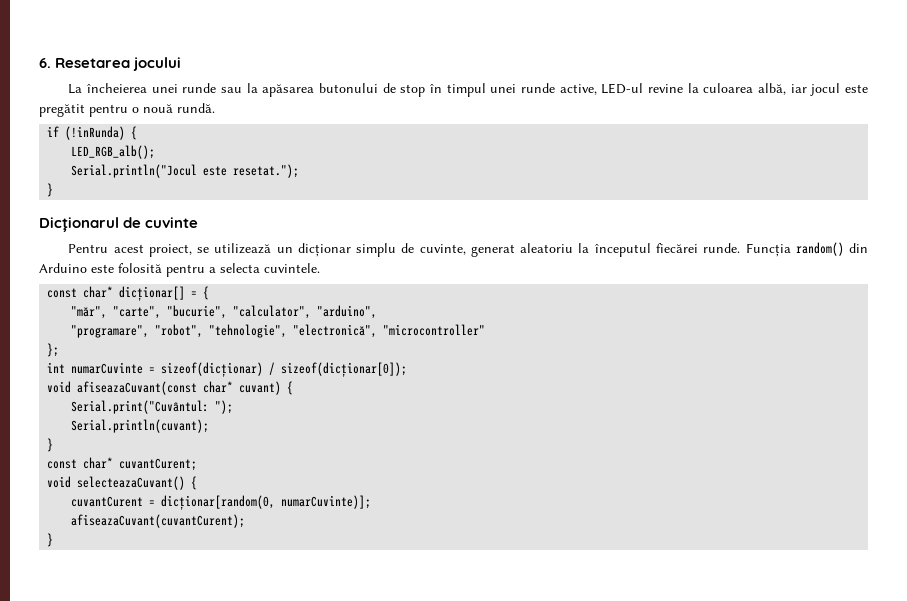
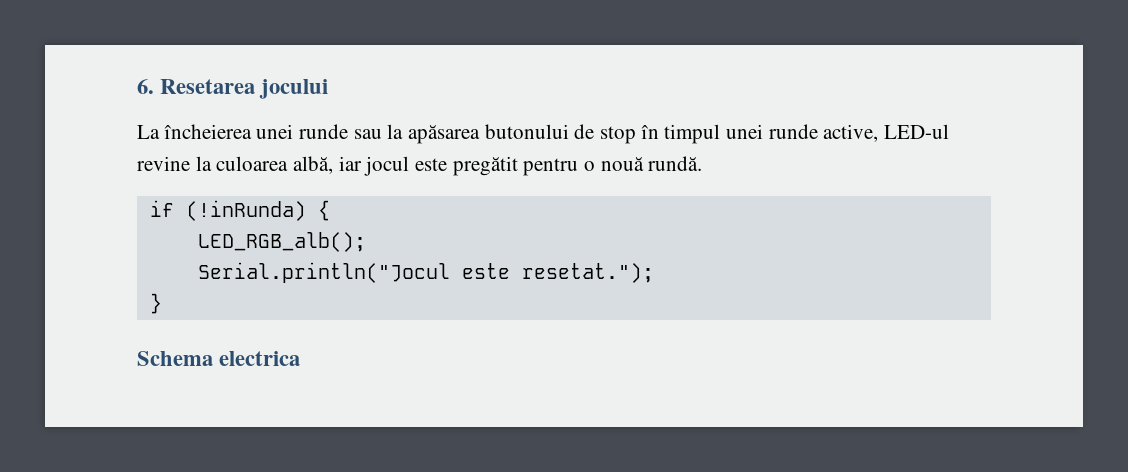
- Dicționarul de cuvinte
- Pentru acest proiect, se utilizează un dicționar simplu de cuvinte, generat aleatoriu la începutul fiecărei runde. Funcția random() din Arduino este folosită pentru a selecta cuvintele.
- const char* dicționar[] = {
- "măr", "carte", "bucurie", "calculator", "arduino",
- "programare", "robot", "tehnologie", "electronică", "microcontroller"
- };
- int numarCuvinte = sizeof(dicționar) / sizeof(dicționar[0]);
- void afiseazaCuvant(const char* cuvant) {
- Serial.print("Cuvântul: ");
- Serial.println(cuvant);
- }
- const char* cuvantCurent;
- void selecteazaCuvant() {
- cuvantCurent = dicționar[random(0, numarCuvinte)];
- afiseazaCuvant(cuvantCurent);
- }
+ Schema electrica

